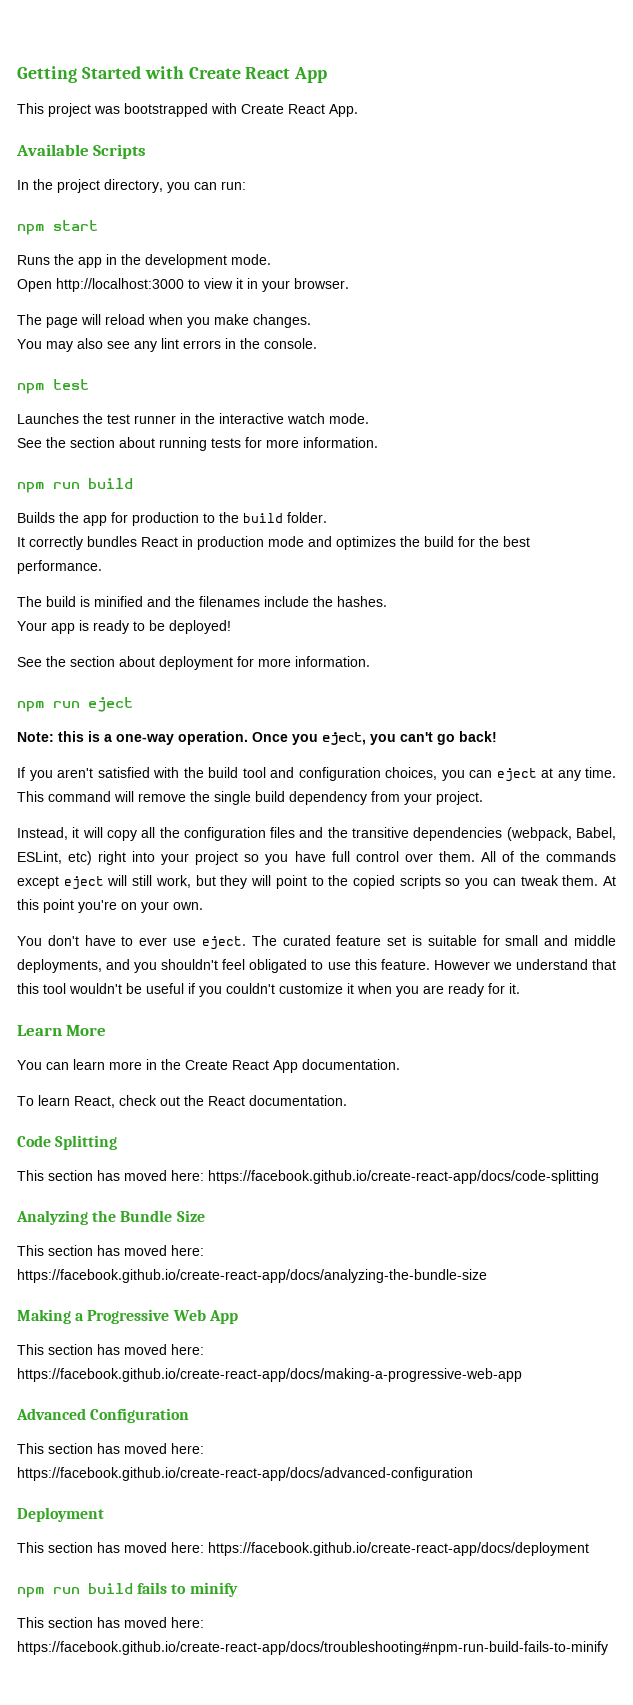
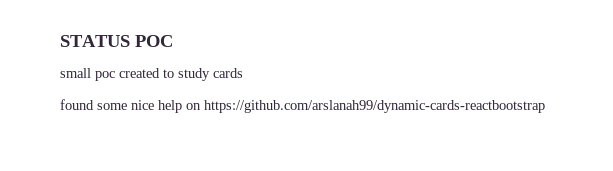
- Getting Started with Create React App
- This project was bootstrapped with Create React App.
- Available Scripts
- In the project directory, you can run:
- npm start
- Runs the app in the development mode.
- Open http://localhost:3000 to view it in your browser.
- The page will reload when you make changes.
- You may also see any lint errors in the console.
- npm test
- Launches the test runner in the interactive watch mode.
- See the section about running tests for more information.
- npm run build
- Builds the app for production to the build folder.
- It correctly bundles React in production mode and optimizes the build for the best performance.
- The build is minified and the filenames include the hashes.
- Your app is ready to be deployed!
- See the section about deployment for more information.
- npm run eject
- Note: this is a one-way operation. Once you eject, you can't go back!
- If you aren't satisfied with the build tool and configuration choices, you can eject at any time. This command will remove the single build dependency from your project.
- Instead, it will copy all the configuration files and the transitive dependencies (webpack, Babel, ESLint, etc) right into your project so you have full control over them. All of the commands except eject will still work, but they will point to the copied scripts so you can tweak them. At this point you're on your own.
- You don't have to ever use eject. The curated feature set is suitable for small and middle deployments, and you shouldn't feel obligated to use this feature. However we understand that this tool wouldn't be useful if you couldn't customize it when you are ready for it.
- Learn More
- You can learn more in the Create React App documentation.
- To learn React, check out the React documentation.
- Code Splitting
- This section has moved here: https://facebook.github.io/create-react-app/docs/code-splitting
- Analyzing the Bundle Size
- This section has moved here: https://facebook.github.io/create-react-app/docs/analyzing-the-bundle-size
- Making a Progressive Web App
- This section has moved here: https://facebook.github.io/create-react-app/docs/making-a-progressive-web-app
- Advanced Configuration
- This section has moved here: https://facebook.github.io/create-react-app/docs/advanced-configuration
- Deployment
- This section has moved here: https://facebook.github.io/create-react-app/docs/deployment
- npm run build fails to minify
- This section has moved here: https://facebook.github.io/create-react-app/docs/troubleshooting#npm-run-build-fails-to-minify
+ STATUS POC
+ small poc created to study cards
+ found some nice help on https://github.com/arslanah99/dynamic-cards-reactbootstrap

